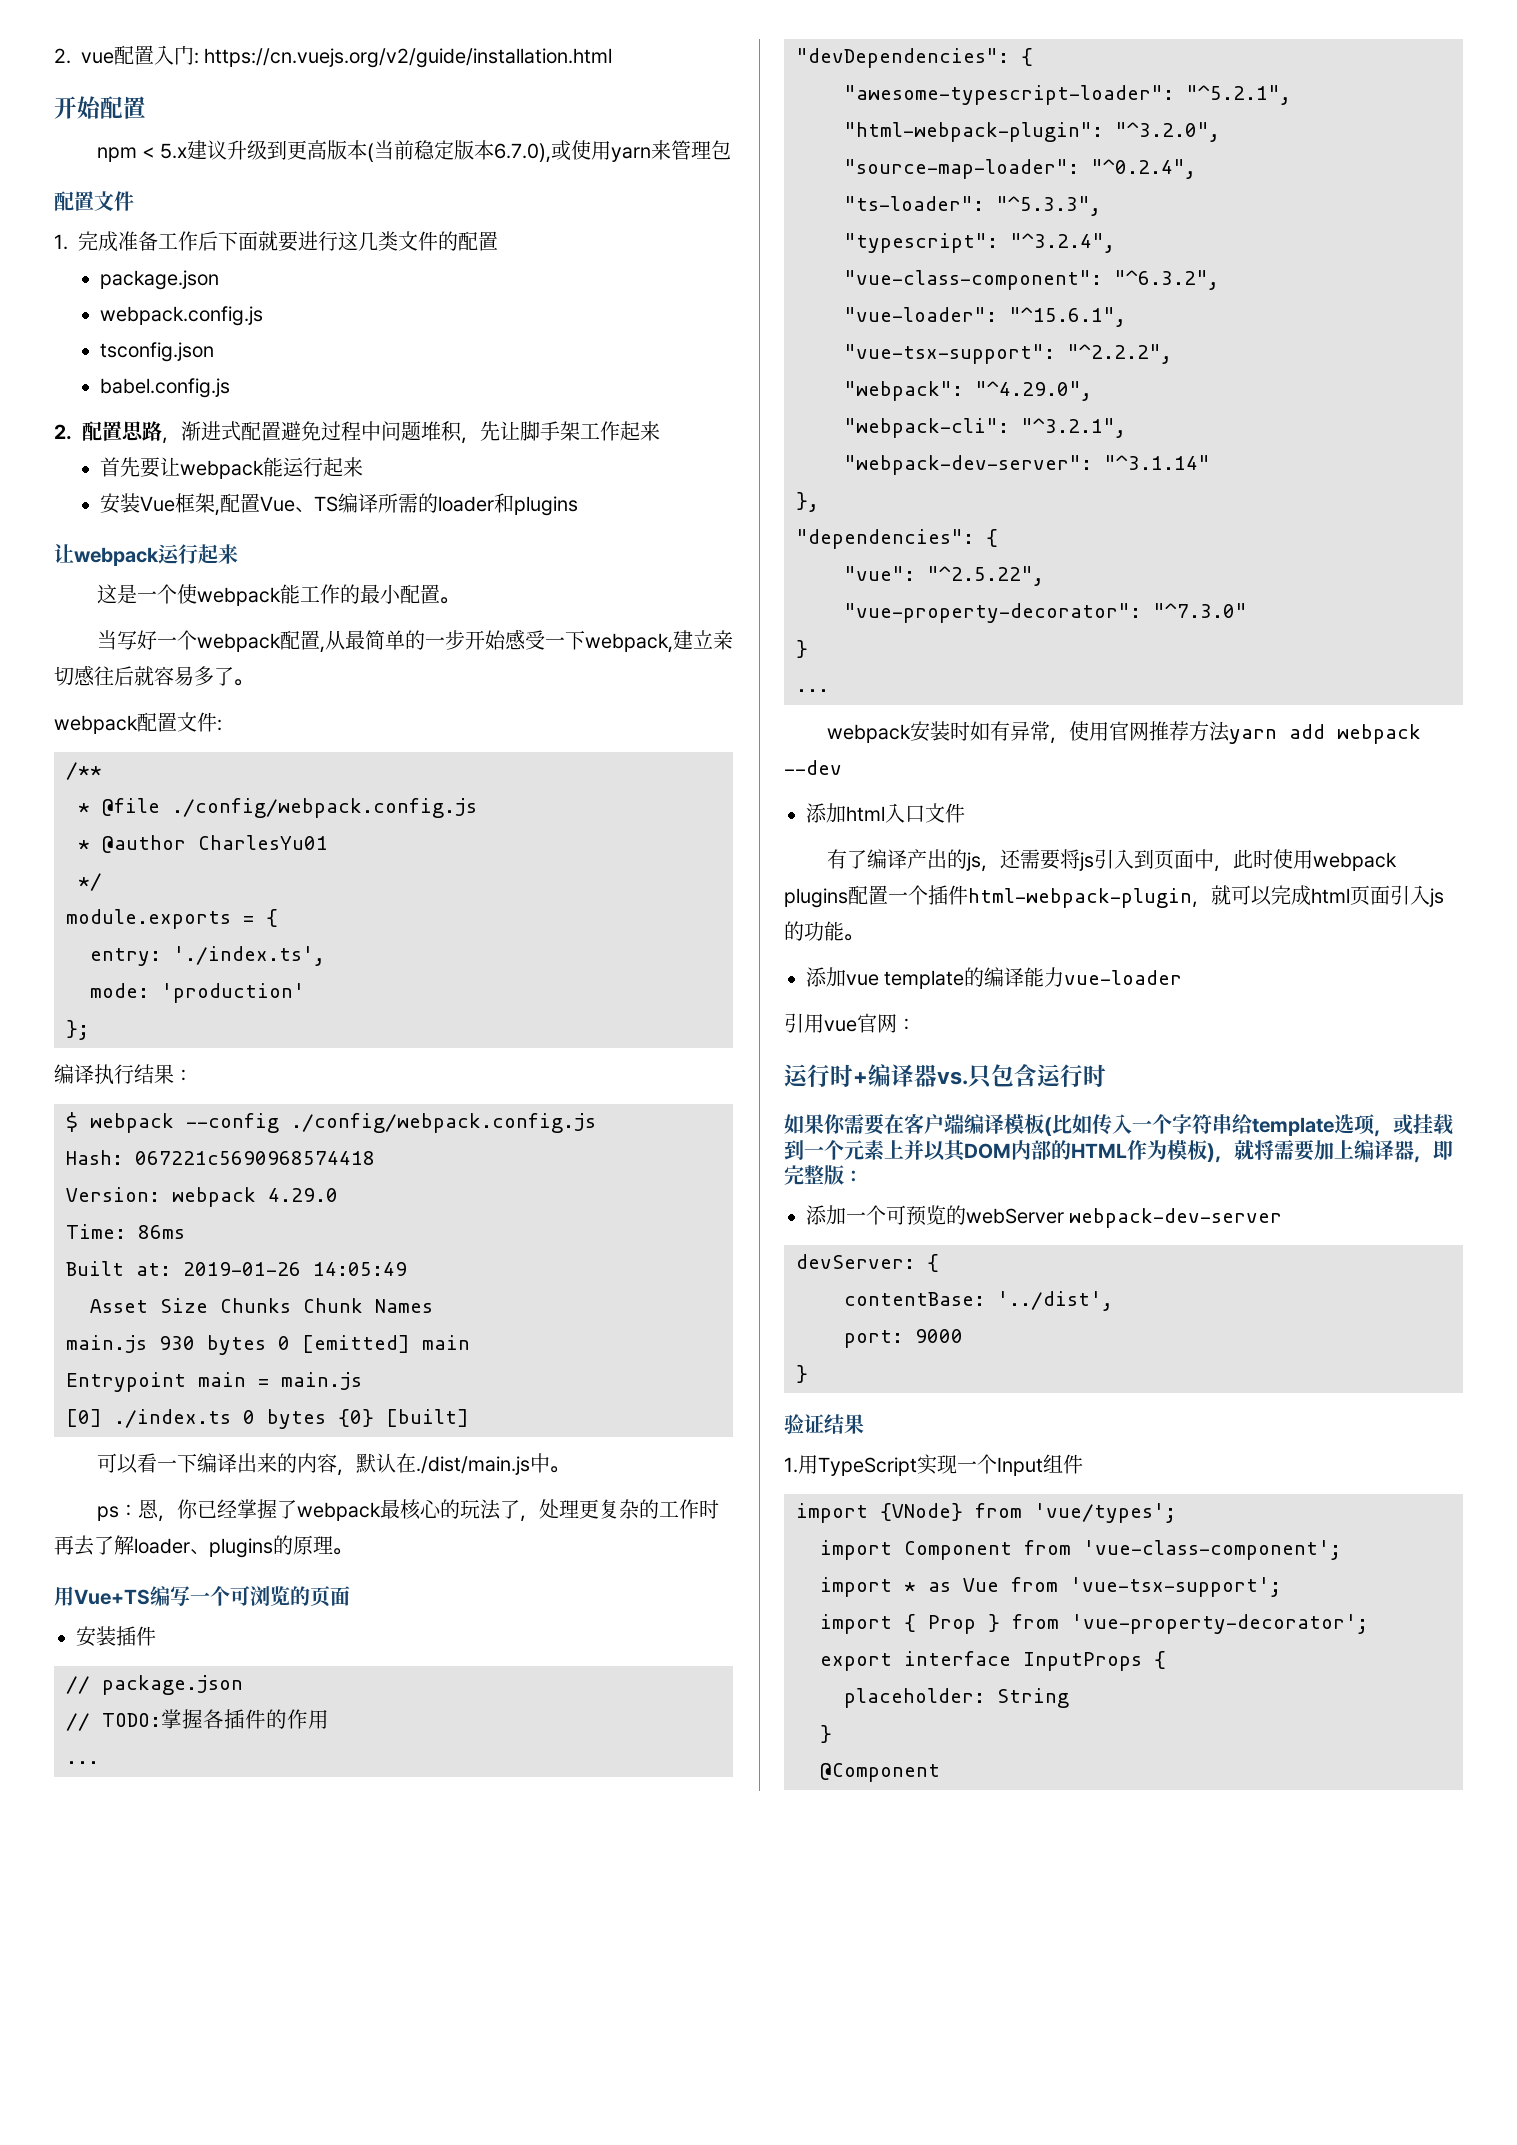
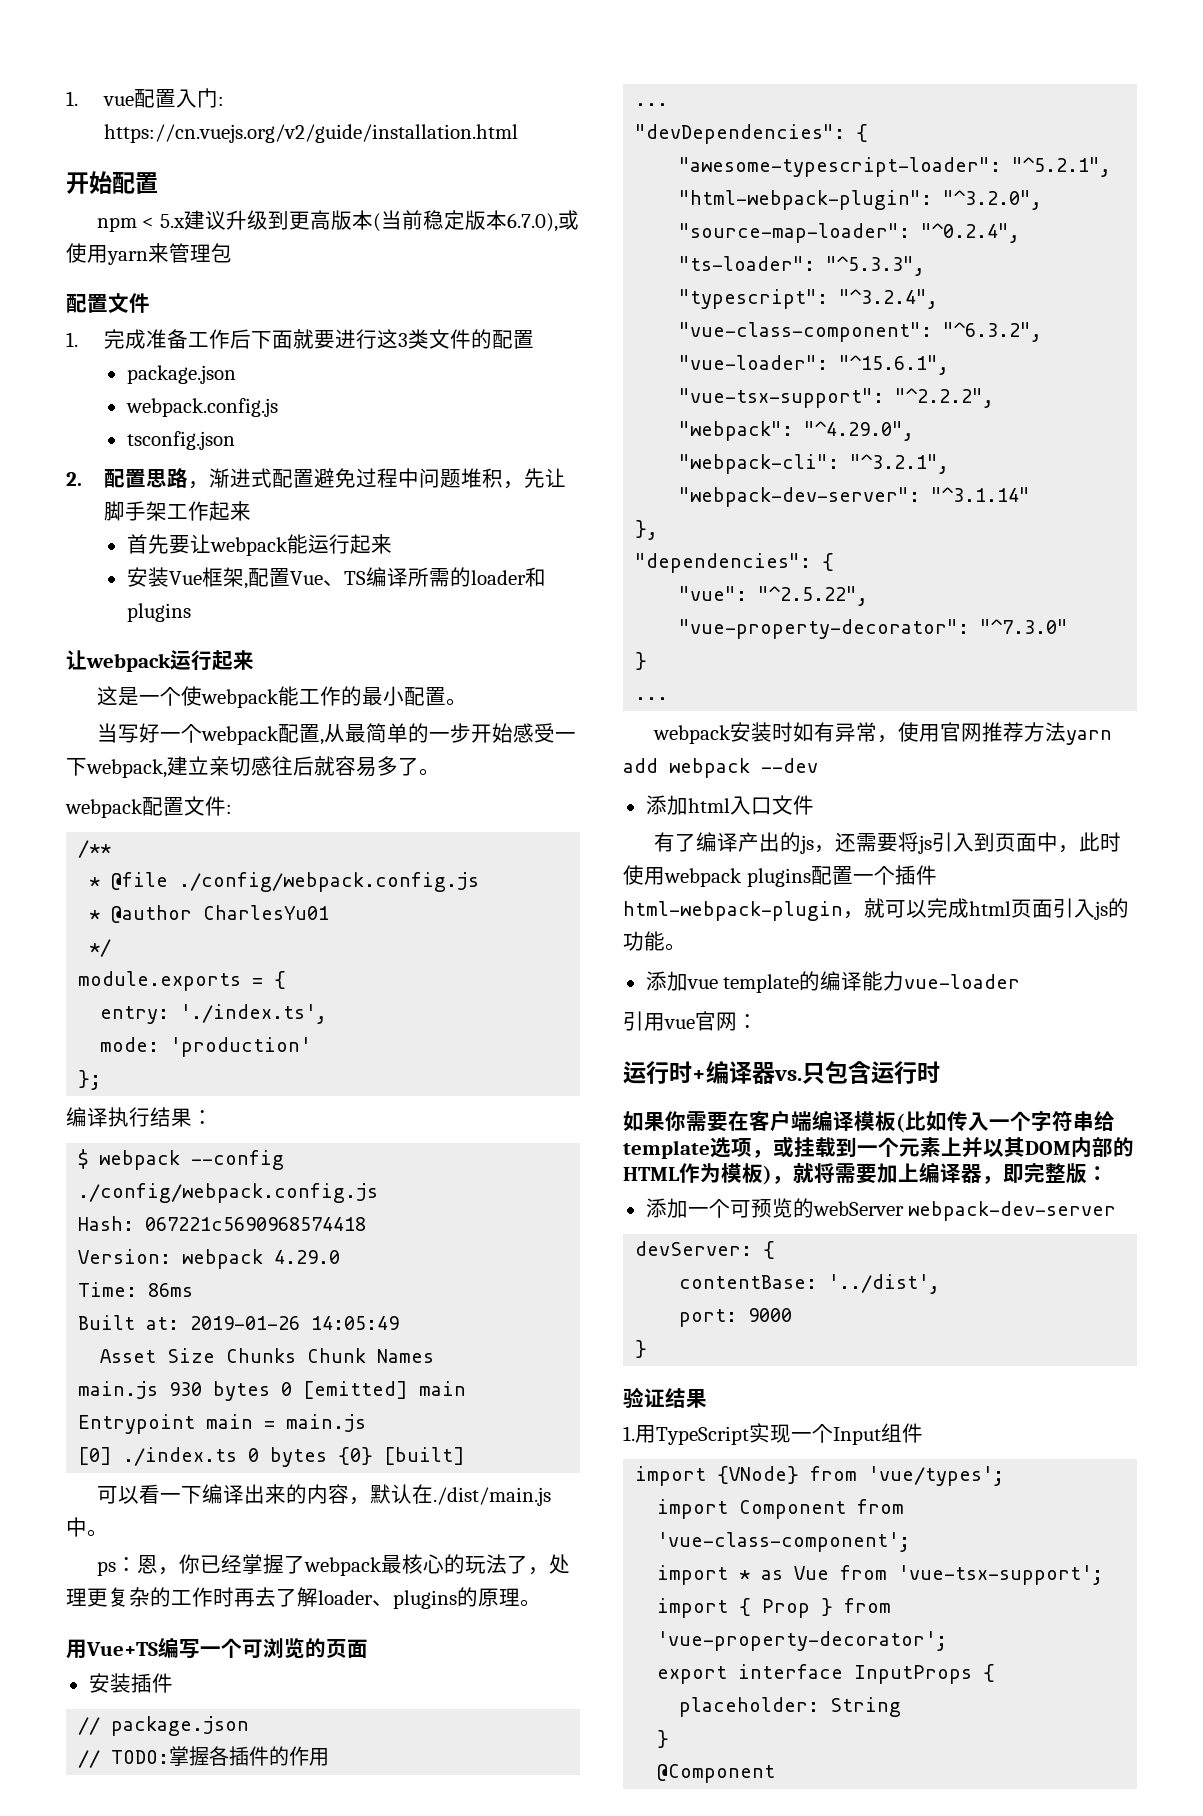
- 2. vue配置入门: https://cn.vuejs.org/v2/guide/installation.html
+ 1. vue配置入门: https://cn.vuejs.org/v2/guide/installation.html
- 1.完成准备工作后下面就要进行这几类文件的配置
+ 1.完成准备工作后下面就要进行这3类文件的配置
- babel.config.js

